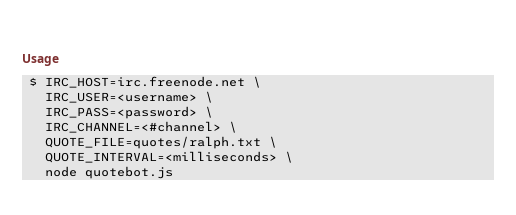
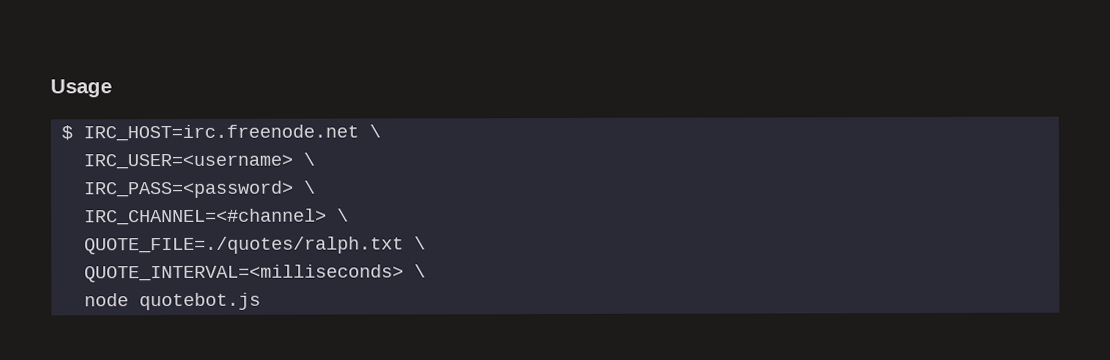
- QUOTE_FILE=quotes/ralph.txt \
+ QUOTE_FILE=./quotes/ralph.txt \

